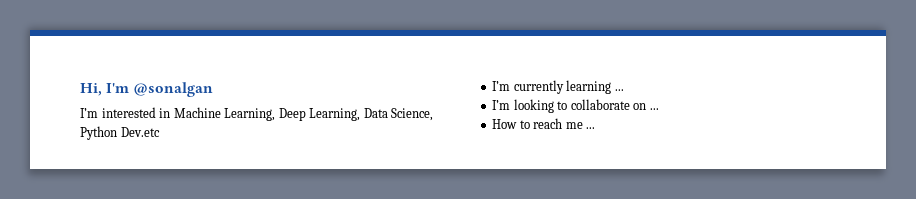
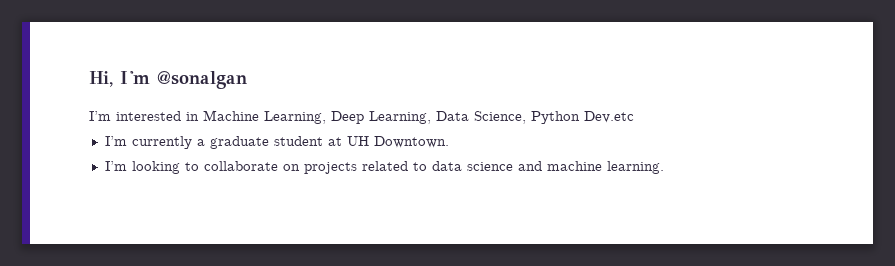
- I’m currently learning ...
+ I’m currently a graduate student at UH Downtown.
- I’m looking to collaborate on ...
- How to reach me ...
+ I’m looking to collaborate on projects related to data science and machine learning.

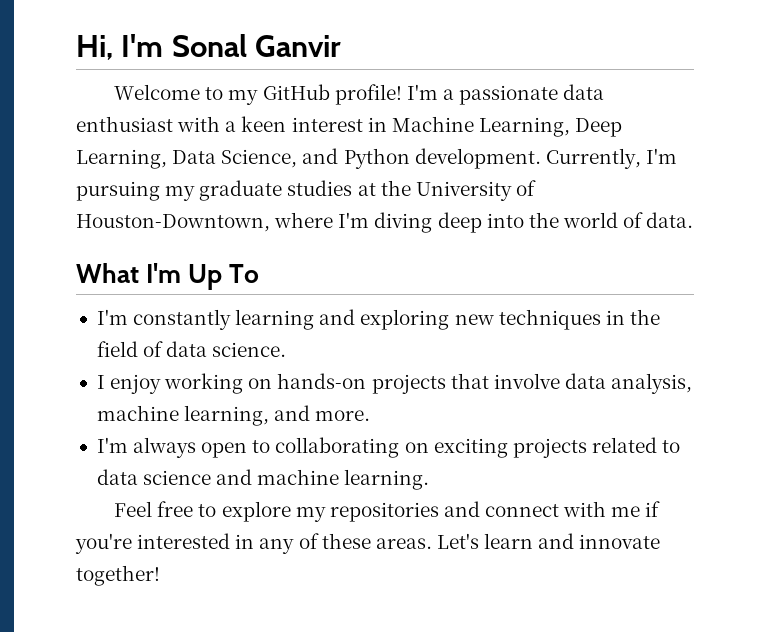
- Hi, I'm @sonalgan
- I’m interested in Machine Learning, Deep Learning, Data Science, Python Dev.etc
- I’m currently a graduate student at UH Downtown.
- I’m looking to collaborate on projects related to data science and machine learning.
+ Hi, I'm Sonal Ganvir
+ Welcome to my GitHub profile! I'm a passionate data enthusiast with a keen interest in Machine Learning, Deep Learning, Data Science, and Python development. Currently, I'm pursuing my graduate studies at the University of Houston-Downtown, where I'm diving deep into the world of data.
+ What I'm Up To
+ I'm constantly learning and exploring new techniques in the field of data science.
+ I enjoy working on hands-on projects that involve data analysis, machine learning, and more.
+ I'm always open to collaborating on exciting projects related to data science and machine learning.
+ Feel free to explore my repositories and connect with me if you're interested in any of these areas. Let's learn and innovate together!

